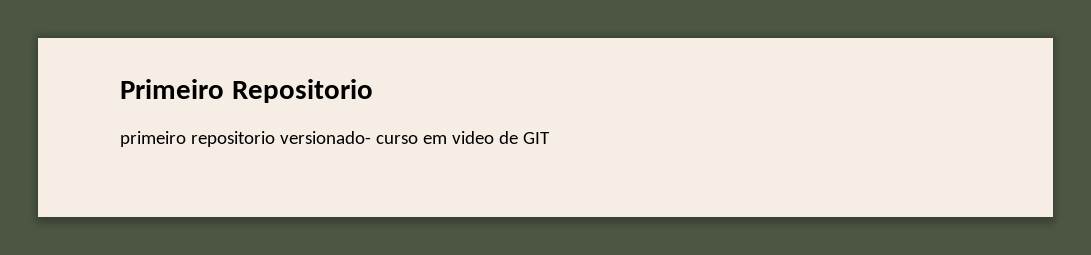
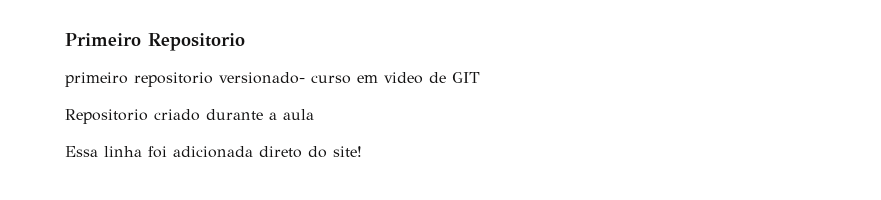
+ Repositorio criado durante a aula
+ Essa linha foi adicionada direto do site!

